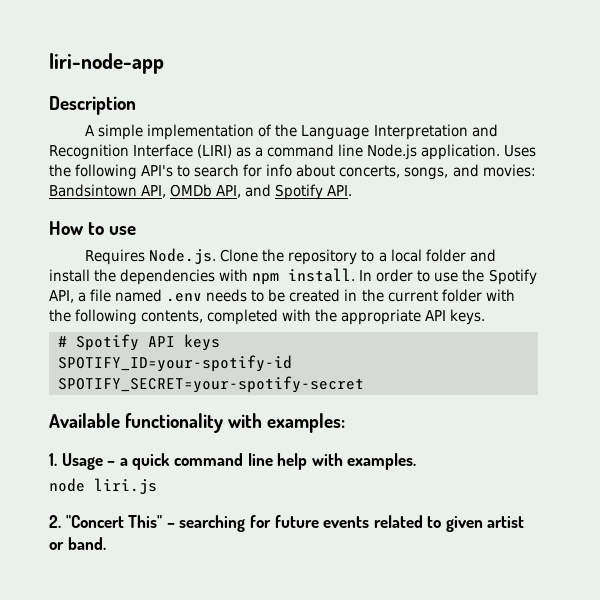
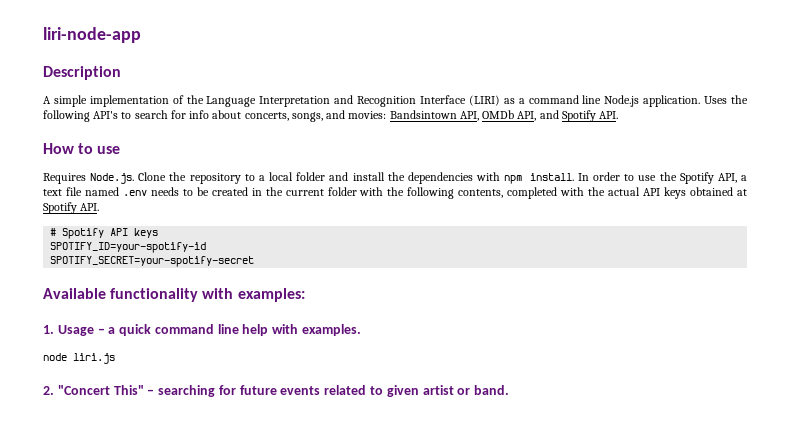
- In order to use the Spotify API, a file named .env needs to be created in the current folder with the following contents, completed with the appropriate API keys.
+ In order to use the Spotify API, a text file named .env needs to be created in the current folder with the following contents, completed with the actual API keys obtained at Spotify API.

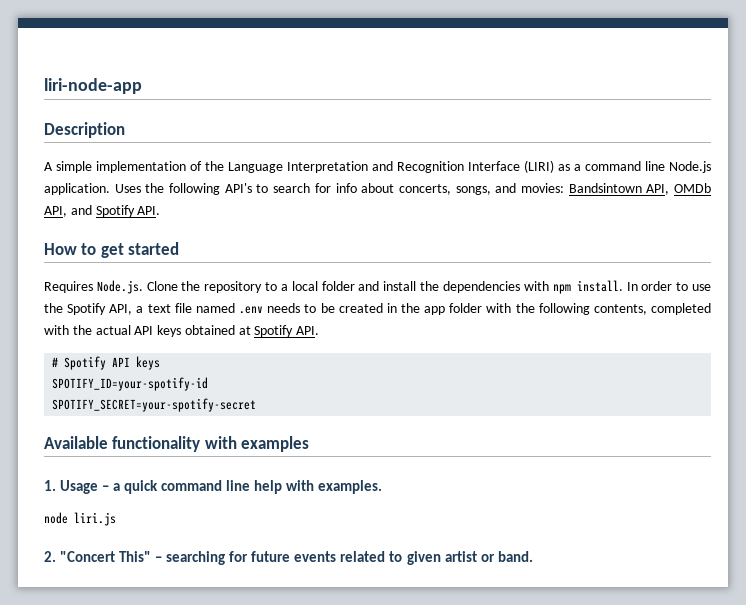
- How to use
+ How to get started
- In order to use the Spotify API, a text file named .env needs to be created in the current folder with the following contents, completed with the actual API keys obtained at Spotify API.
+ In order to use the Spotify API, a text file named .env needs to be created in the app folder with the following contents, completed with the actual API keys obtained at Spotify API.
- Available functionality with examples:
+ Available functionality with examples

